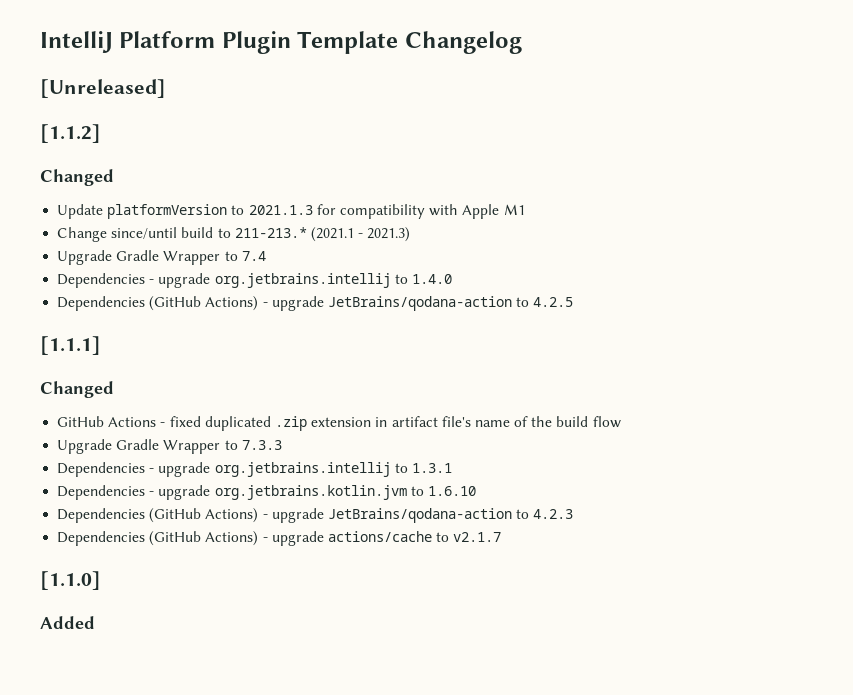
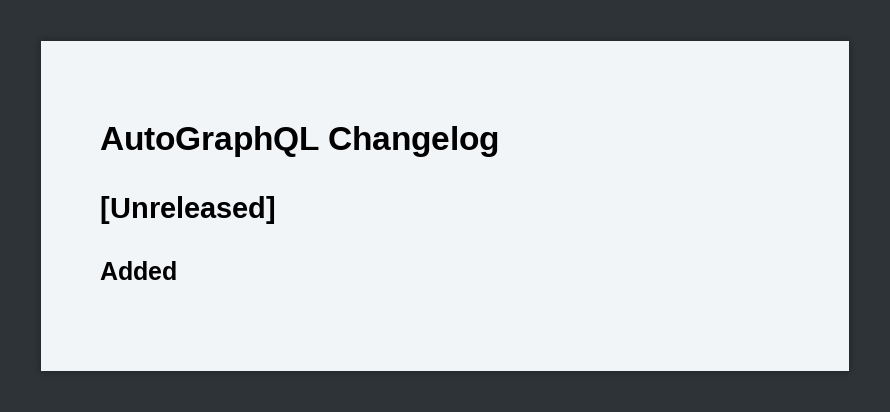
- IntelliJ Platform Plugin Template Changelog
+ AutoGraphQL Changelog
  [Unreleased]
- [1.1.2]
- Changed
- Update platformVersion to 2021.1.3 for compatibility with Apple M1
- Change since/until build to 211-213.* (2021.1 - 2021.3)
- Upgrade Gradle Wrapper to 7.4
- Dependencies - upgrade org.jetbrains.intellij to 1.4.0
- Dependencies (GitHub Actions) - upgrade JetBrains/qodana-action to 4.2.5
- [1.1.1]
- Changed
- GitHub Actions - fixed duplicated .zip extension in artifact file's name of the build flow
- Upgrade Gradle Wrapper to 7.3.3
- Dependencies - upgrade org.jetbrains.intellij to 1.3.1
- Dependencies - upgrade org.jetbrains.kotlin.jvm to 1.6.10
- Dependencies (GitHub Actions) - upgrade JetBrains/qodana-action to 4.2.3
- Dependencies (GitHub Actions) - upgrade actions/cache to v2.1.7
- [1.1.0]

